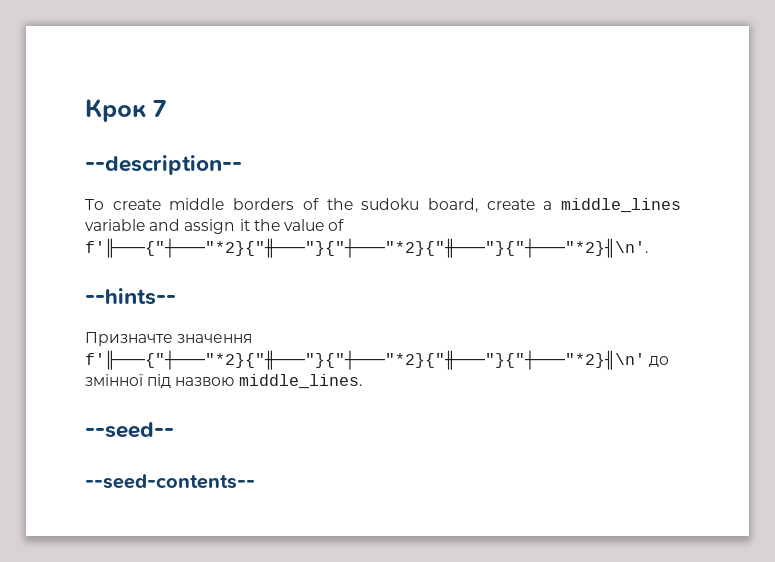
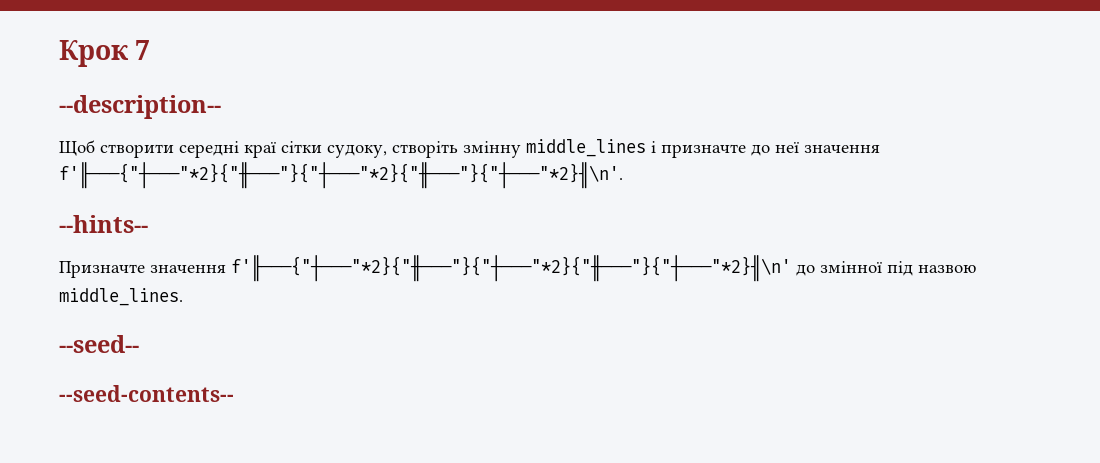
- To create middle borders of the sudoku board, create a middle_lines variable and assign it the value of f'╟───{"┼───"*2}{"╫───"}{"┼───"*2}{"╫───"}{"┼───"*2}╢\n'.
+ Щоб створити середні краї сітки судоку, створіть змінну middle_lines і призначте до неї значення f'╟───{"┼───"*2}{"╫───"}{"┼───"*2}{"╫───"}{"┼───"*2}╢\n'.

